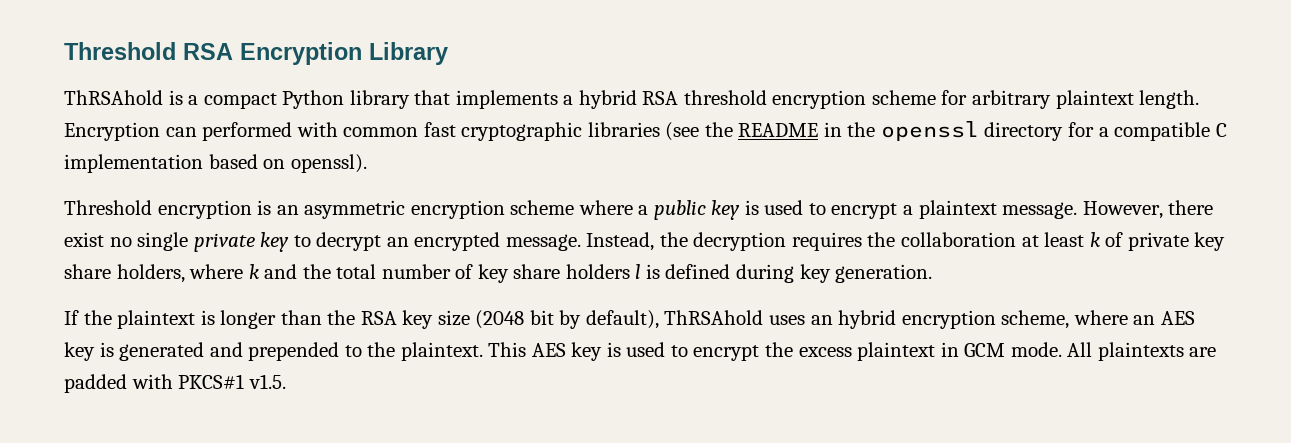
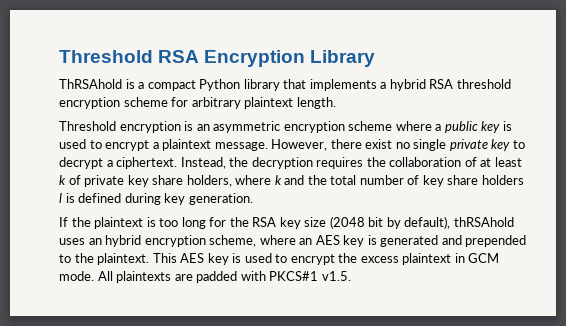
- Encryption can performed with common fast cryptographic libraries (see the README in the openssl directory for a compatible C implementation based on openssl).
- However, there exist no single private key to decrypt an encrypted message.
+ However, there exist no single private key to decrypt a ciphertext.
- Instead, the decryption requires the collaboration at least k of private key share holders, where k and the total number of key share holders l is defined during key generation.
+ Instead, the decryption requires the collaboration of at least k of private key share holders, where k and the total number of key share holders l is defined during key generation.
- If the plaintext is longer than the RSA key size (2048 bit by default), ThRSAhold uses an hybrid encryption scheme, where an AES key is generated and prepended to the plaintext.
+ If the plaintext is too long for the RSA key size (2048 bit by default), thRSAhold uses an hybrid encryption scheme, where an AES key is generated and prepended to the plaintext.

